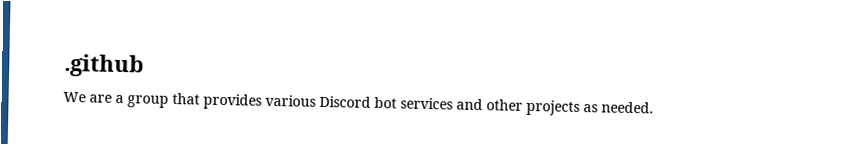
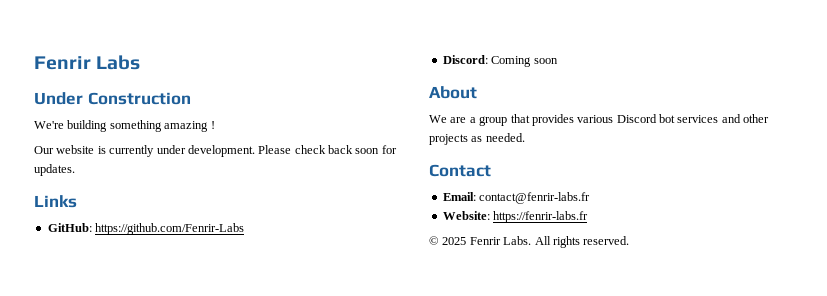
- .github
+ Fenrir Labs
+ Under Construction
+ We're building something amazing !
+ Our website is currently under development. Please check back soon for updates.
+ Links
+ GitHub: https://github.com/Fenrir-Labs
+ Discord: Coming soon
+ About
+ Contact
+ Email: contact@fenrir-labs.fr
+ Website: https://fenrir-labs.fr
+ © 2025 Fenrir Labs. All rights reserved.

